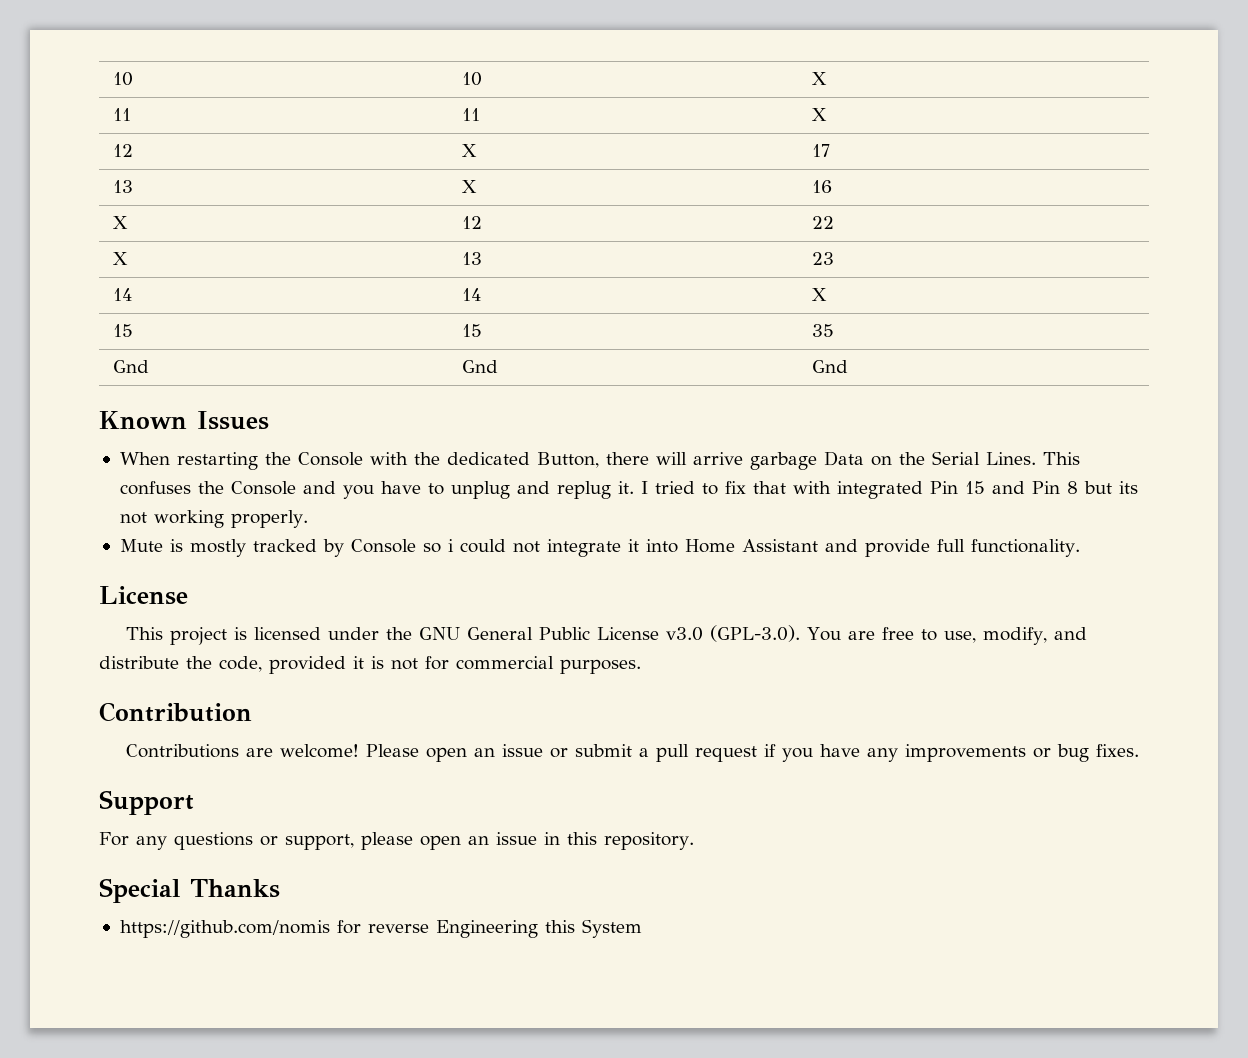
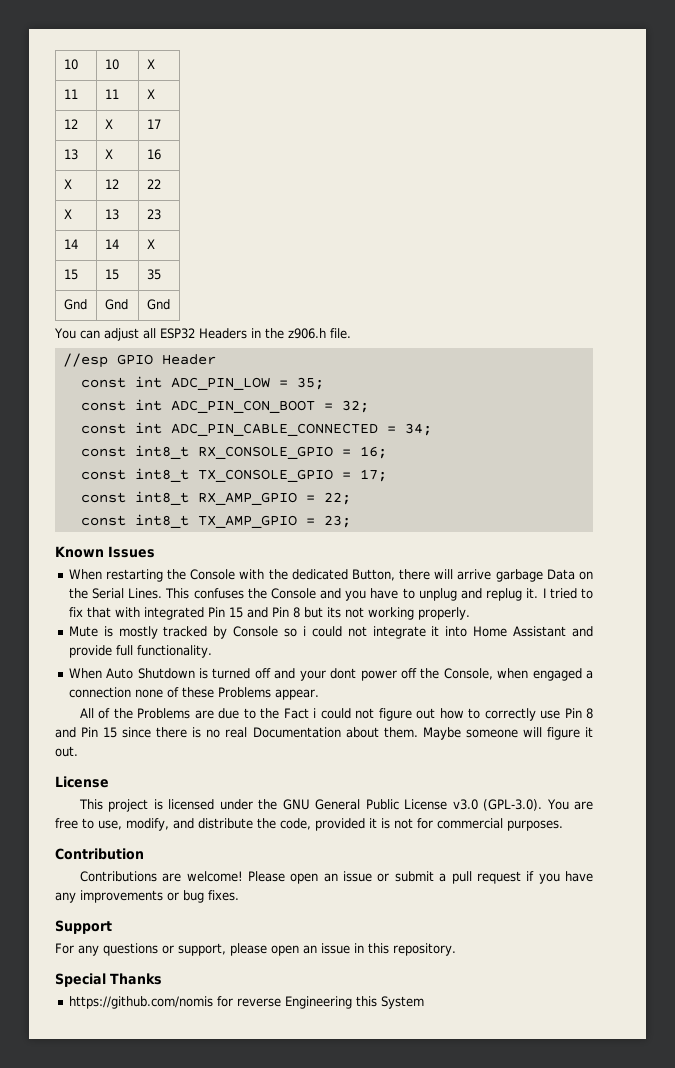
+ You can adjust all ESP32 Headers in the z906.h file.
+ //esp GPIO Header
+ const int ADC_PIN_LOW = 35;
+ const int ADC_PIN_CON_BOOT = 32;
+ const int ADC_PIN_CABLE_CONNECTED = 34;
+ const int8_t RX_CONSOLE_GPIO = 16;
+ const int8_t TX_CONSOLE_GPIO = 17;
+ const int8_t RX_AMP_GPIO = 22;
+ const int8_t TX_AMP_GPIO = 23;
+ When Auto Shutdown is turned off and your dont power off the Console, when engaged a connection none of these Problems appear.
+ All of the Problems are due to the Fact i could not figure out how to correctly use Pin 8 and Pin 15 since there is no real Documentation about them. Maybe someone will figure it out.

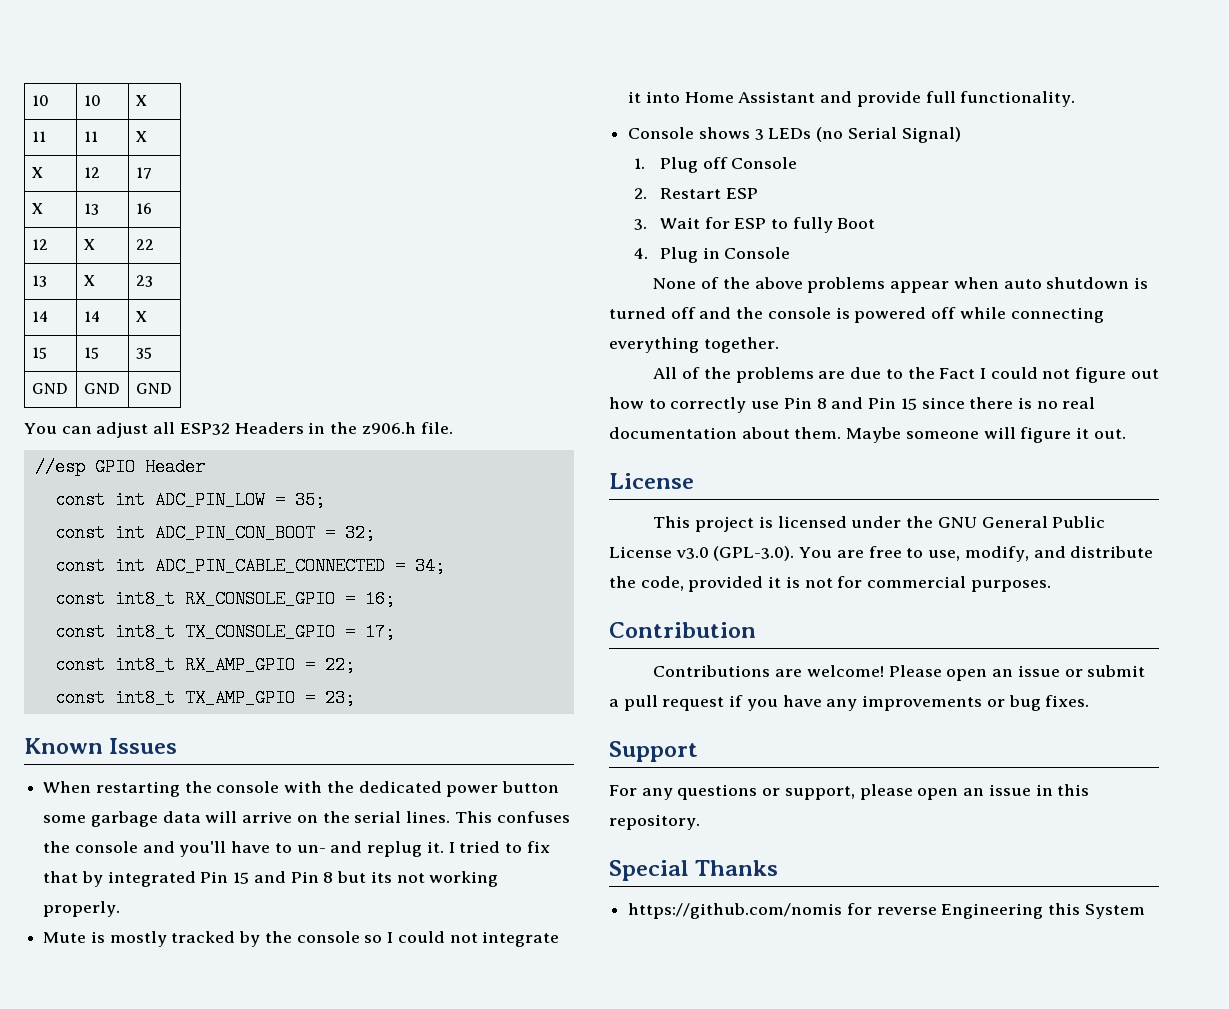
+ X | 12 | 17
+ X | 13 | 16
- 12 | X | 17
+ 12 | X | 22
- 13 | X | 16
- X | 12 | 22
- X | 13 | 23
+ 13 | X | 23
- Gnd | Gnd | Gnd
+ GND | GND | GND
- When restarting the Console with the dedicated Button, there will arrive garbage Data on the Serial Lines. This confuses the Console and you have to unplug and replug it.
+ When restarting the console with the dedicated power button some garbage data will arrive on the serial lines. This confuses the console and you'll have to un- and replug it.
- I tried to fix that with integrated Pin 15 and Pin 8 but its not working properly.
+ I tried to fix that by integrated Pin 15 and Pin 8 but its not working properly.
- Mute is mostly tracked by Console so i could not integrate it into Home Assistant and provide full functionality.
+ Mute is mostly tracked by the console so I could not integrate it into Home Assistant and provide full functionality.
- When Auto Shutdown is turned off and your dont power off the Console, when engaged a connection none of these Problems appear.
+ Console shows 3 LEDs (no Serial Signal)
+ 1. Plug off Console
+ 2. Restart ESP
+ 3. Wait for ESP to fully Boot
+ 4. Plug in Console
+ None of the above problems appear when auto shutdown is turned off and the console is powered off while connecting everything together.
- All of the Problems are due to the Fact i could not figure out how to correctly use Pin 8 and Pin 15 since there is no real Documentation about them.
+ All of the problems are due to the Fact I could not figure out how to correctly use Pin 8 and Pin 15 since there is no real documentation about them.

